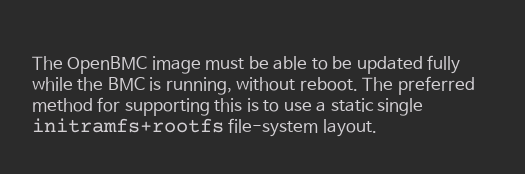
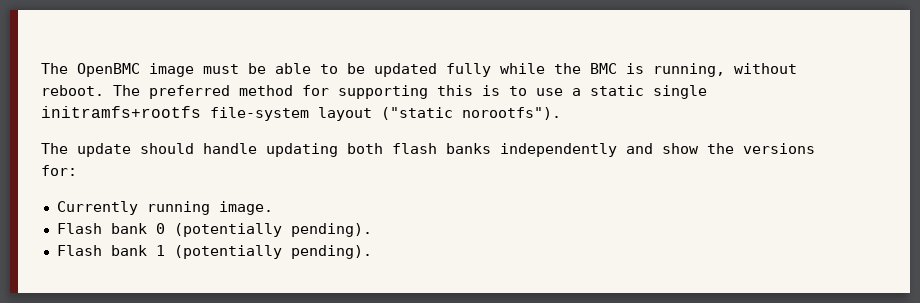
- The preferred method for supporting this is to use a static single initramfs+rootfs file-system layout.
+ The preferred method for supporting this is to use a static single initramfs+rootfs file-system layout ("static norootfs").
+ The update should handle updating both flash banks independently and show the versions for:
+ Currently running image.
+ Flash bank 0 (potentially pending).
+ Flash bank 1 (potentially pending).

